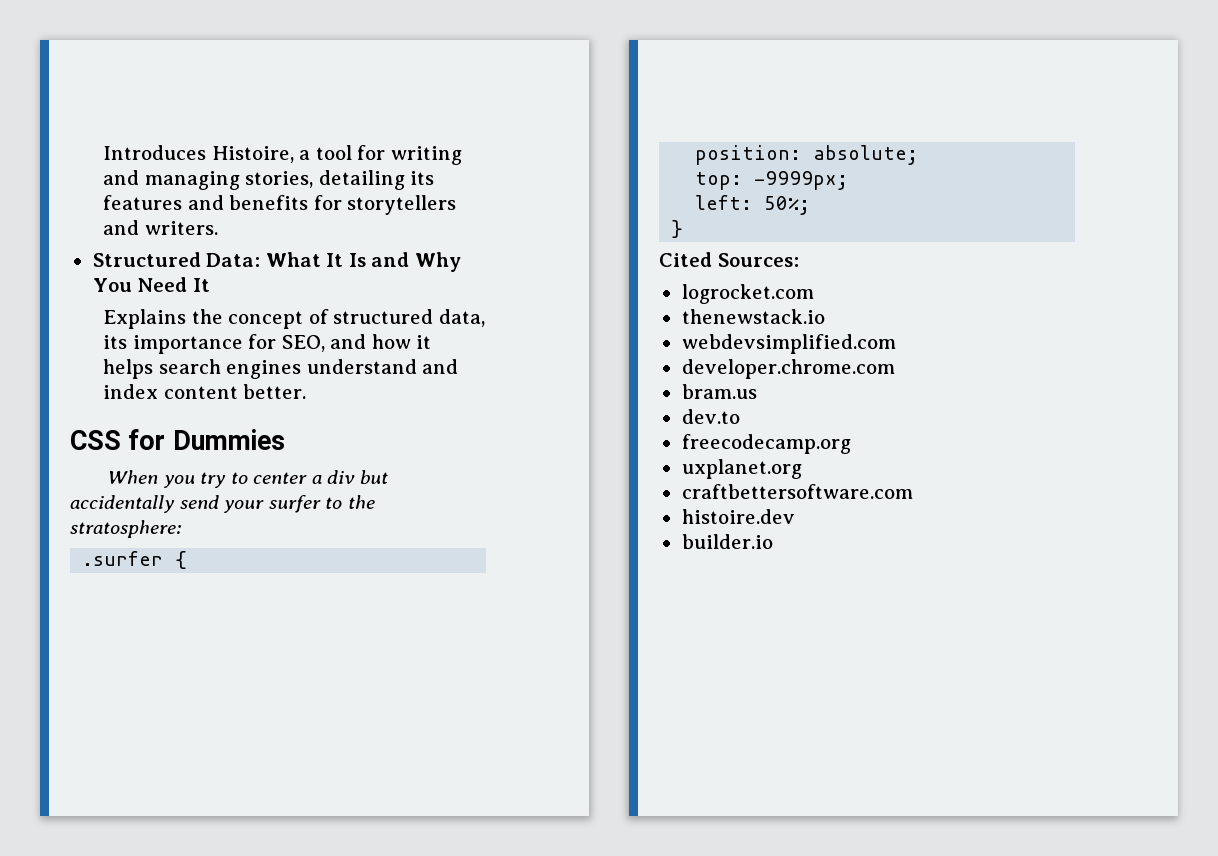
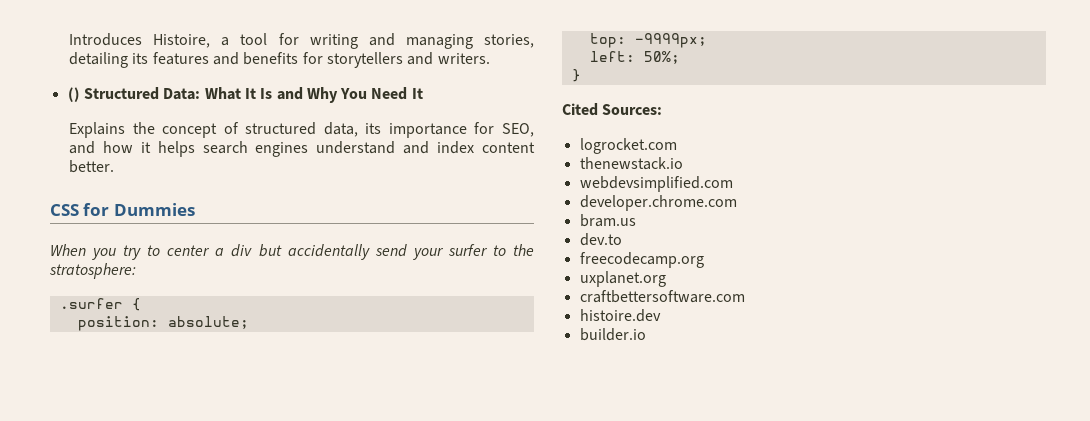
- Structured Data: What It Is and Why You Need It
+ () Structured Data: What It Is and Why You Need It

